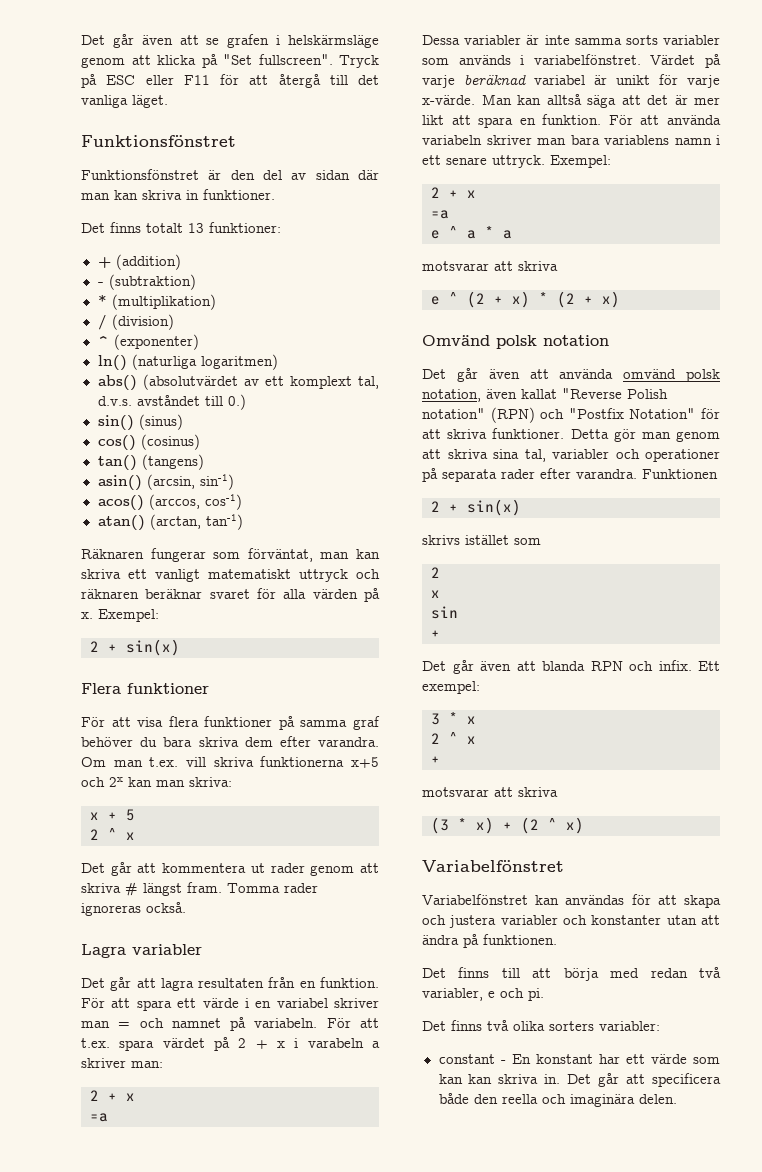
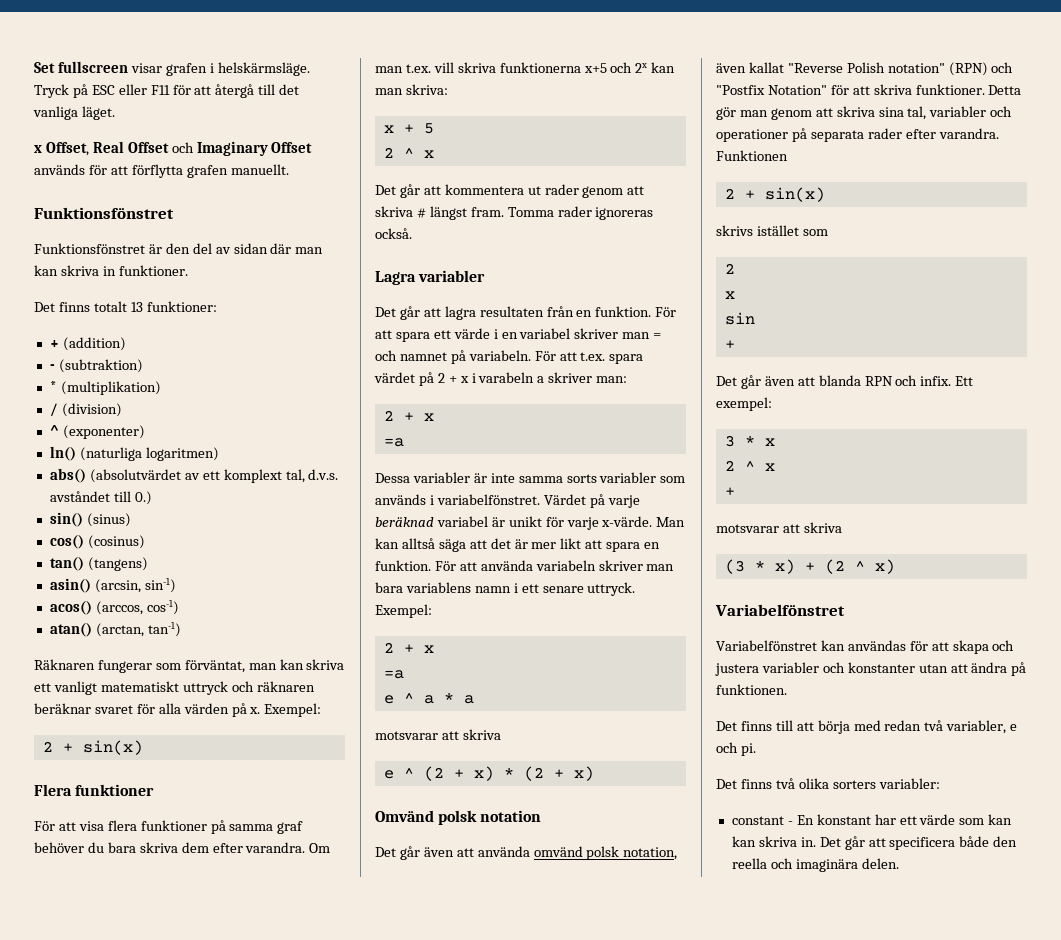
- Det går även att se grafen i helskärmsläge genom att klicka på "Set fullscreen".
+ Set fullscreen visar grafen i helskärmsläge.
+ x Offset, Real Offset och Imaginary Offset används för att förflytta grafen manuellt.

